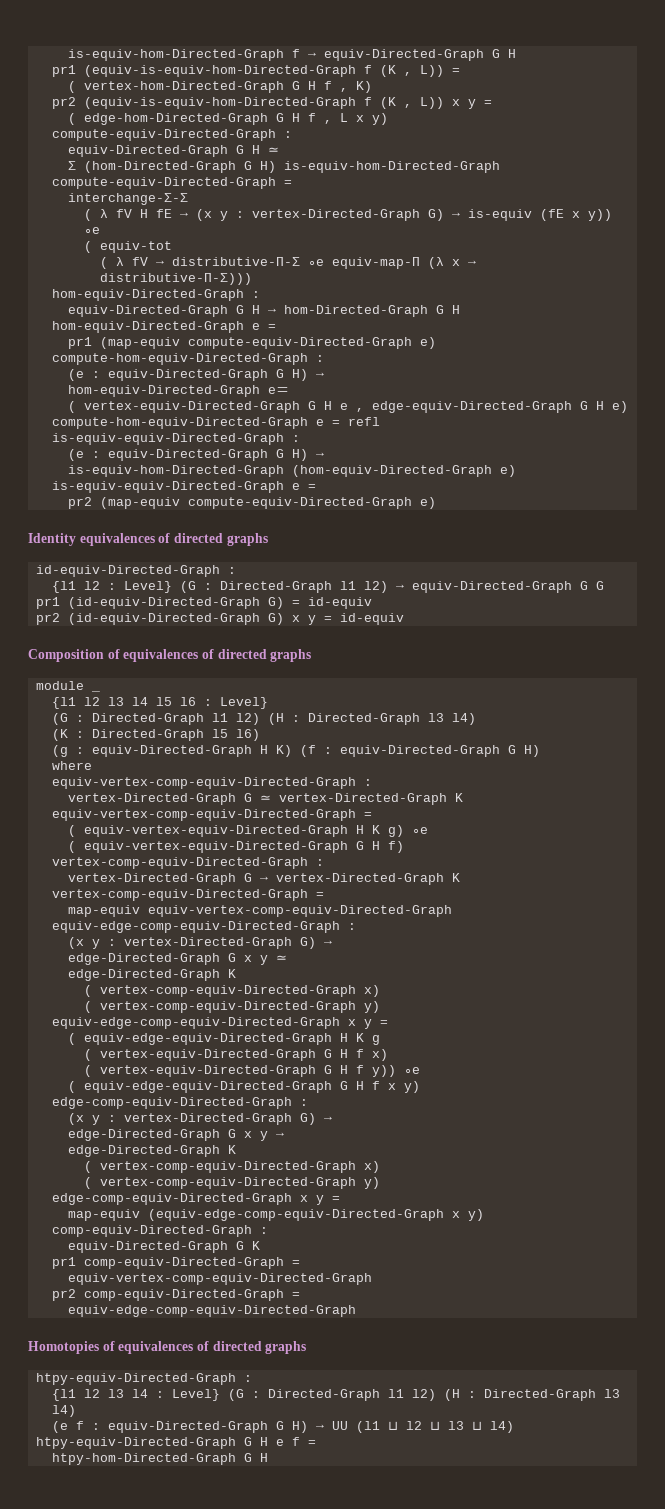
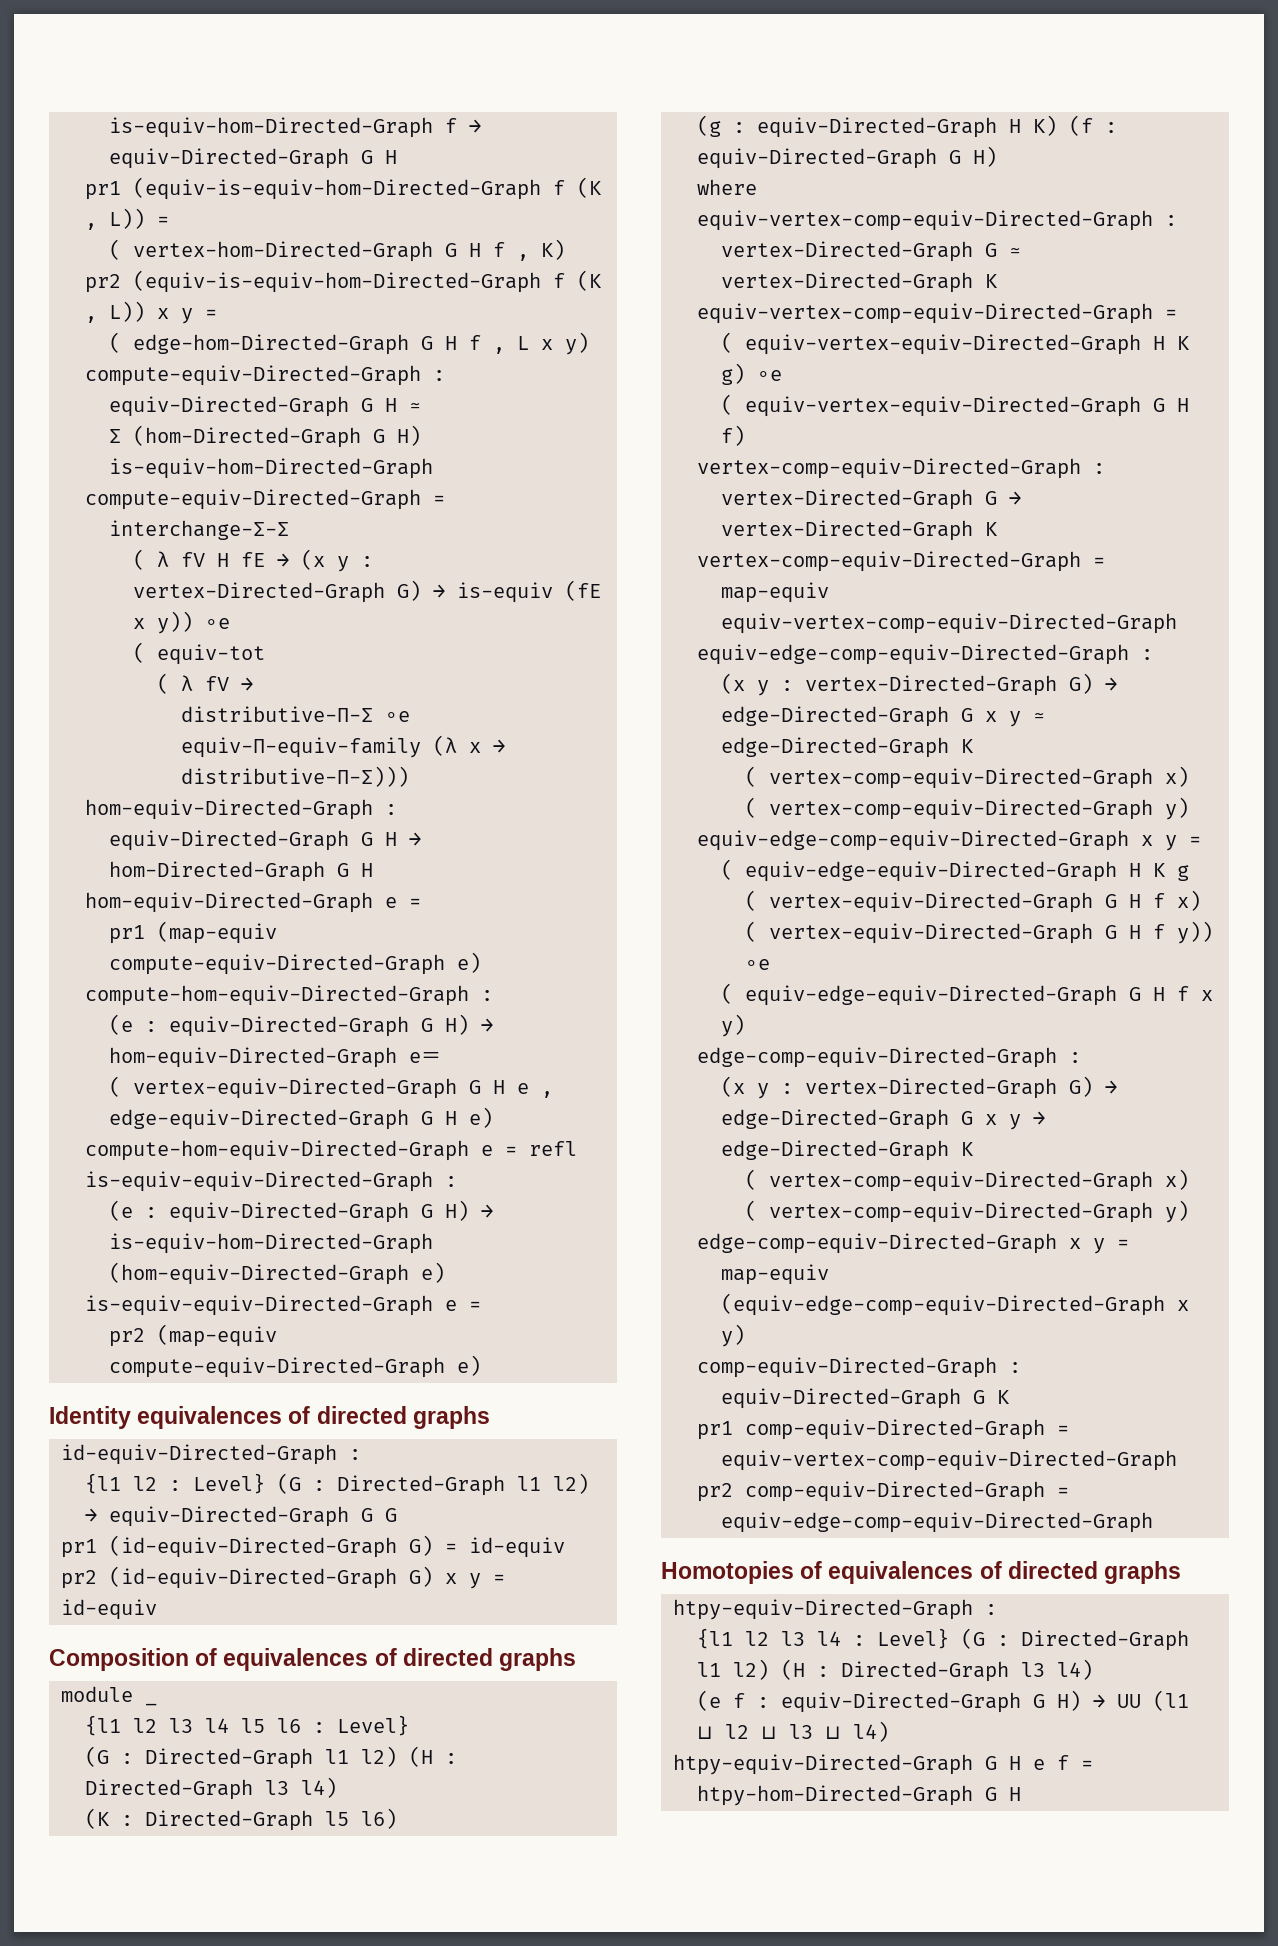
- ( λ fV → distributive-Π-Σ ∘e equiv-map-Π (λ x → distributive-Π-Σ)))
+ ( λ fV →
+ distributive-Π-Σ ∘e equiv-Π-equiv-family (λ x → distributive-Π-Σ)))

